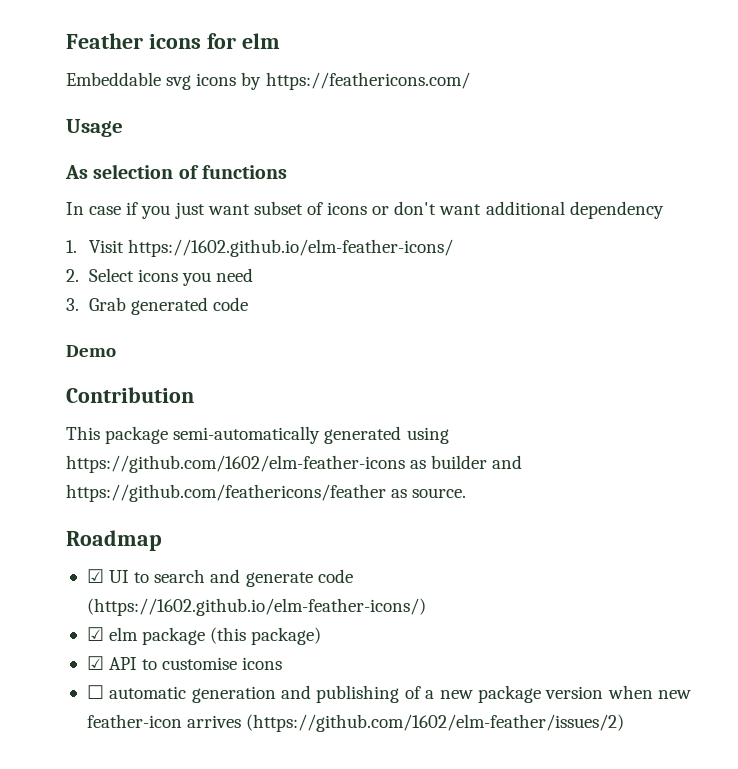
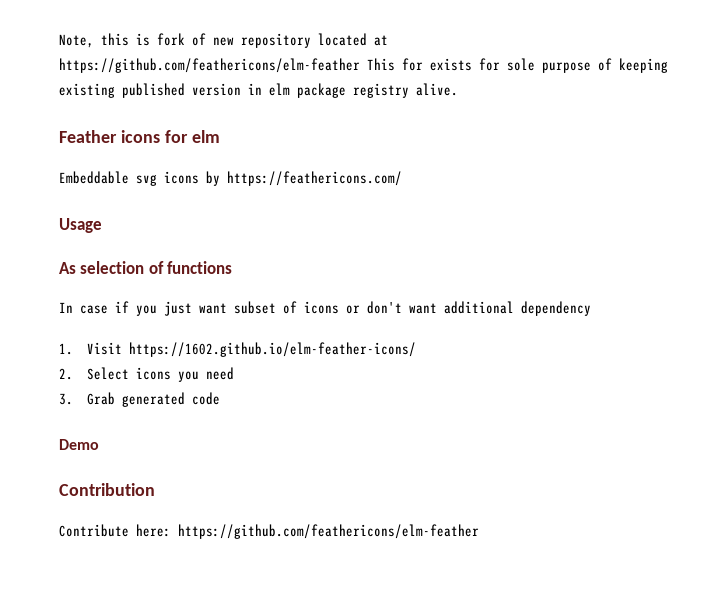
+ Note, this is fork of new repository located at https://github.com/feathericons/elm-feather This for exists for sole purpose of keeping existing published version in elm package registry alive.
- This package semi-automatically generated using https://github.com/1602/elm-feather-icons as builder and https://github.com/feathericons/feather as source.
- Roadmap
- ☑ UI to search and generate code (https://1602.github.io/elm-feather-icons/)
- ☑ elm package (this package)
- ☑ API to customise icons
- ☐ automatic generation and publishing of a new package version when new feather-icon arrives (https://github.com/1602/elm-feather/issues/2)
+ Contribute here: https://github.com/feathericons/elm-feather

